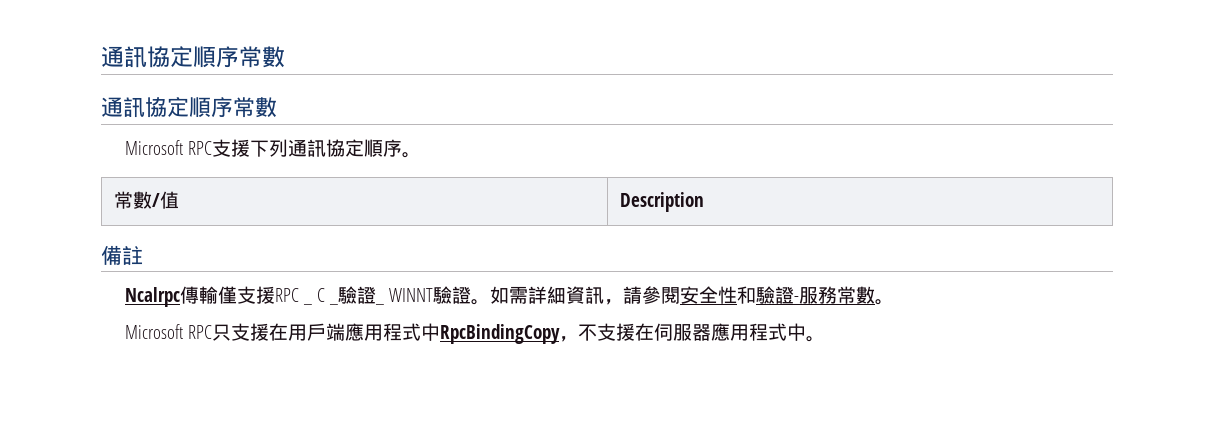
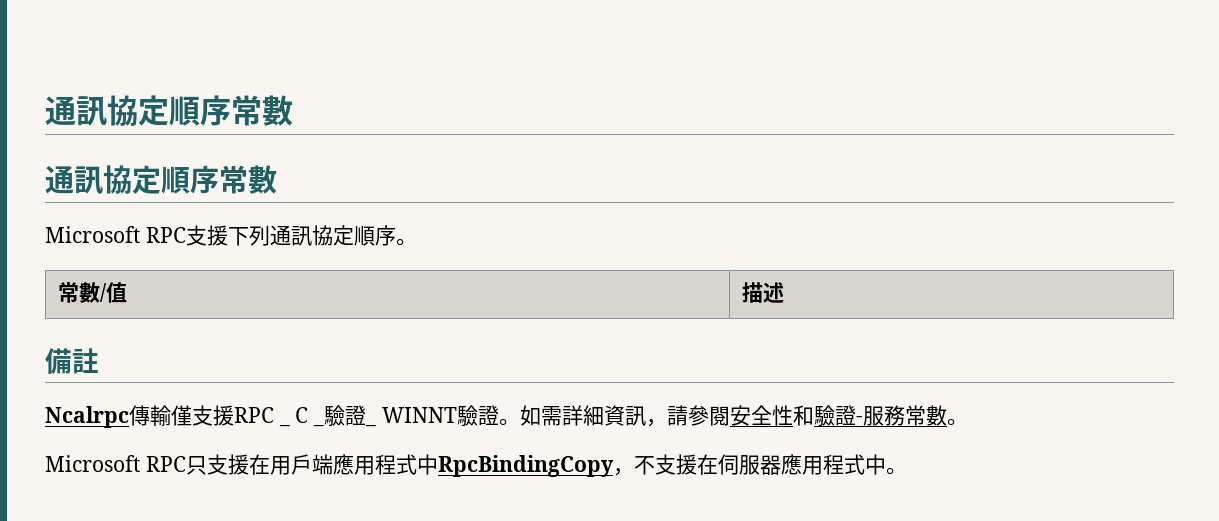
- 常數/值 | Description
+ 常數/值 | 描述

